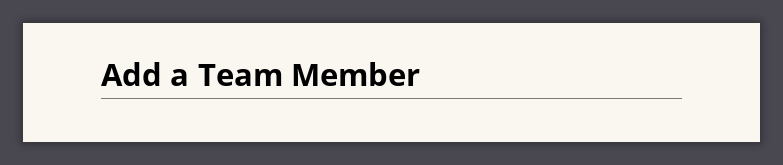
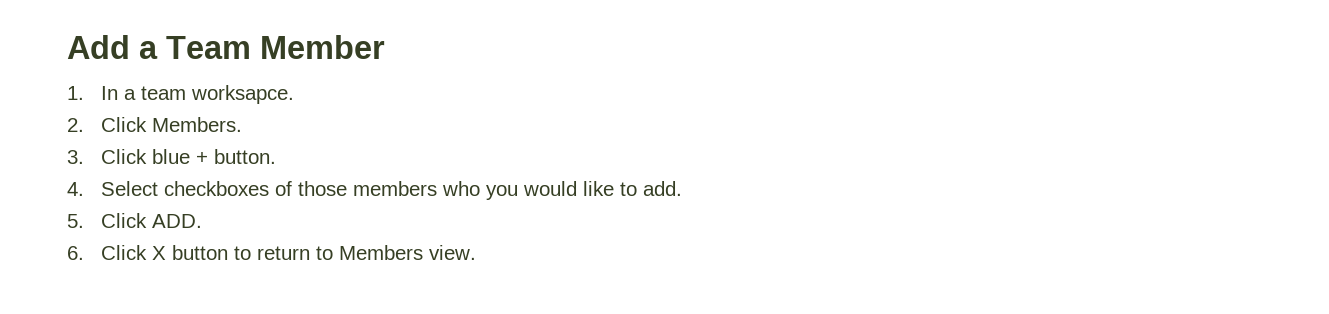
+ 1. In a team worksapce.
+ 2. Click Members.
+ 3. Click blue + button.
+ 4. Select checkboxes of those members who you would like to add.
+ 5. Click ADD.
+ 6. Click X button to return to Members view.

